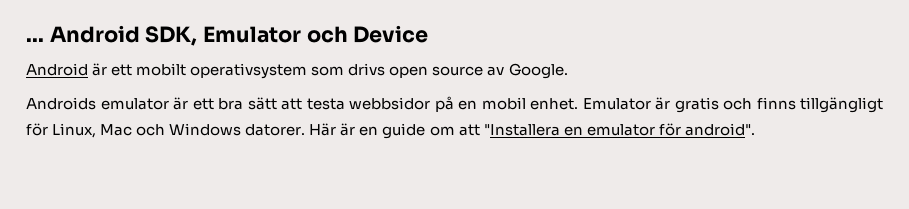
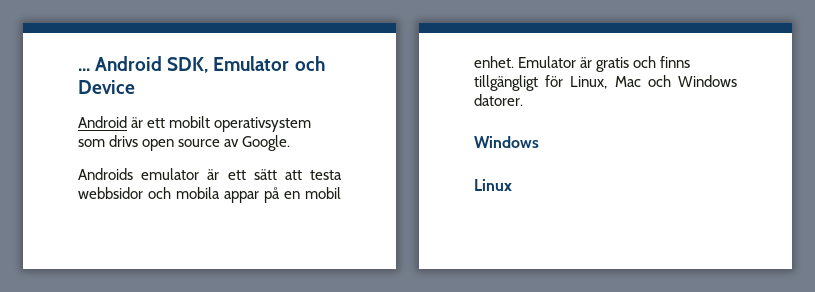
- Androids emulator är ett bra sätt att testa webbsidor på en mobil enhet.
+ Androids emulator är ett sätt att testa webbsidor och mobila appar på en mobil enhet.
- Emulator är gratis och finns tillgängligt för Linux, Mac och Windows datorer. Här är en guide om att "Installera en emulator för android".
+ Emulator är gratis och finns tillgängligt för Linux, Mac och Windows datorer.
+ Windows
+ Linux

